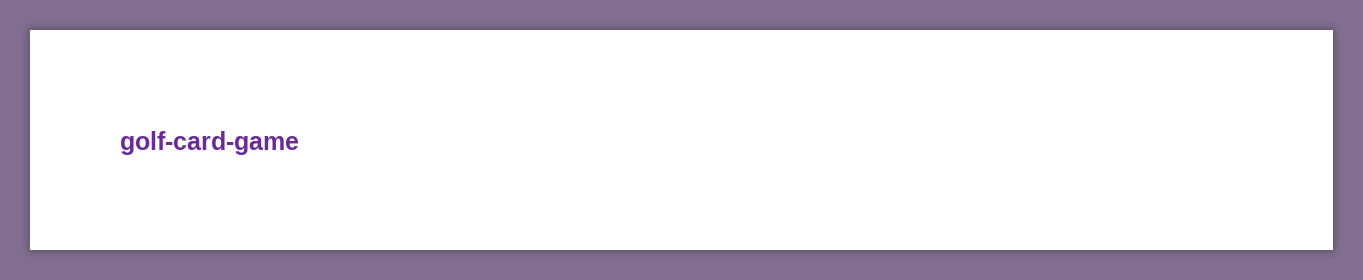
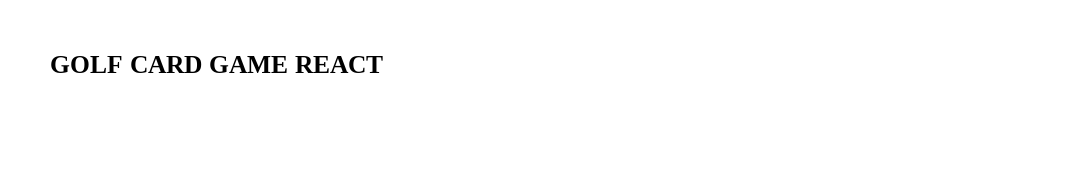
- golf-card-game
+ GOLF CARD GAME REACT

